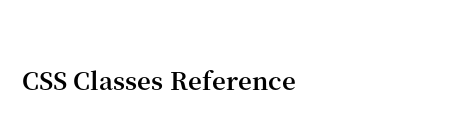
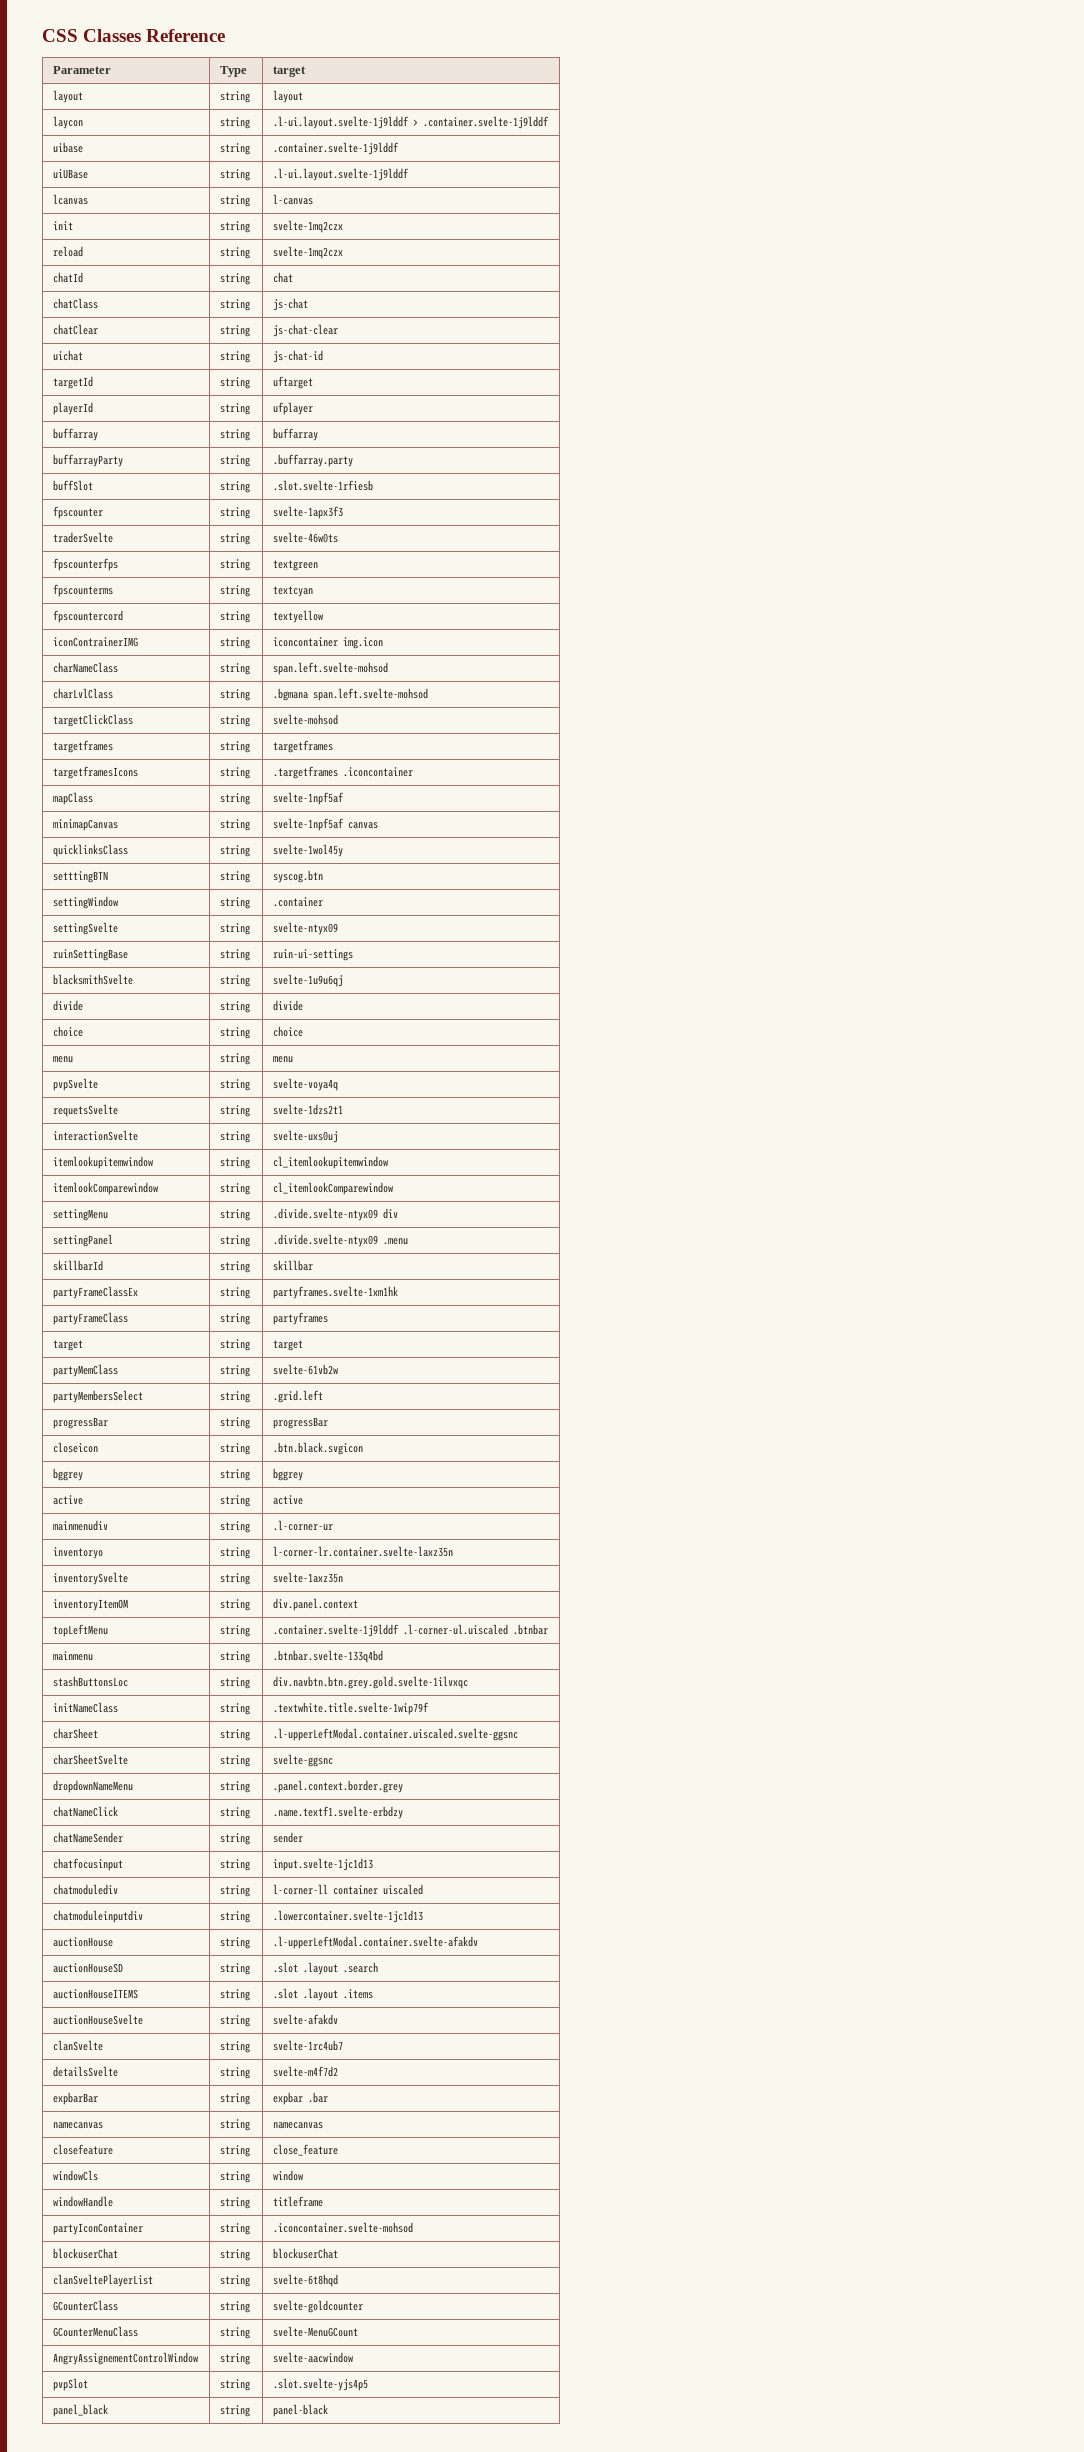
+ Parameter | Type | target
+ layout | string | layout
+ laycon | string | .l-ui.layout.svelte-1j9lddf > .container.svelte-1j9lddf
+ uibase | string | .container.svelte-1j9lddf
+ uiUBase | string | .l-ui.layout.svelte-1j9lddf
+ lcanvas | string | l-canvas
+ init | string | svelte-1mq2czx
+ reload | string | svelte-1mq2czx
+ chatId | string | chat
+ chatClass | string | js-chat
+ chatClear | string | js-chat-clear
+ uichat | string | js-chat-id
+ targetId | string | uftarget
+ playerId | string | ufplayer
+ buffarray | string | buffarray
+ buffarrayParty | string | .buffarray.party
+ buffSlot | string | .slot.svelte-1rfiesb
+ fpscounter | string | svelte-1apx3f3
+ traderSvelte | string | svelte-46w0ts
+ fpscounterfps | string | textgreen
+ fpscounterms | string | textcyan
+ fpscountercord | string | textyellow
+ iconContrainerIMG | string | iconcontainer img.icon
+ charNameClass | string | span.left.svelte-mohsod
+ charLvlClass | string | .bgmana span.left.svelte-mohsod
+ targetClickClass | string | svelte-mohsod
+ targetframes | string | targetframes
+ targetframesIcons | string | .targetframes .iconcontainer
+ mapClass | string | svelte-1npf5af
+ minimapCanvas | string | svelte-1npf5af canvas
+ quicklinksClass | string | svelte-1wol45y
+ setttingBTN | string | syscog.btn
+ settingWindow | string | .container
+ settingSvelte | string | svelte-ntyx09
+ ruinSettingBase | string | ruin-ui-settings
+ blacksmithSvelte | string | svelte-1u9u6qj
+ divide | string | divide
+ choice | string | choice
+ menu | string | menu
+ pvpSvelte | string | svelte-voya4q
+ requetsSvelte | string | svelte-1dzs2t1
+ interactionSvelte | string | svelte-uxs0uj
+ itemlookupitemwindow | string | cl_itemlookupitemwindow
+ itemlookComparewindow | string | cl_itemlookComparewindow
+ settingMenu | string | .divide.svelte-ntyx09 div
+ settingPanel | string | .divide.svelte-ntyx09 .menu
+ skillbarId | string | skillbar
+ partyFrameClassEx | string | partyframes.svelte-1xm1hk
+ partyFrameClass | string | partyframes
+ target | string | target
+ partyMemClass | string | svelte-61vb2w
+ partyMembersSelect | string | .grid.left
+ progressBar | string | progressBar
+ closeicon | string | .btn.black.svgicon
+ bggrey | string | bggrey
+ active | string | active
+ mainmenudiv | string | .l-corner-ur
+ inventoryo | string | l-corner-lr.container.svelte-laxz35n
+ inventorySvelte | string | svelte-1axz35n
+ inventoryItemOM | string | div.panel.context
+ topLeftMenu | string | .container.svelte-1j9lddf .l-corner-ul.uiscaled .btnbar
+ mainmenu | string | .btnbar.svelte-133q4bd
+ stashButtonsLoc | string | div.navbtn.btn.grey.gold.svelte-1ilvxqc
+ initNameClass | string | .textwhite.title.svelte-1wip79f
+ charSheet | string | .l-upperLeftModal.container.uiscaled.svelte-ggsnc
+ charSheetSvelte | string | svelte-ggsnc
+ dropdownNameMenu | string | .panel.context.border.grey
+ chatNameClick | string | .name.textf1.svelte-erbdzy
+ chatNameSender | string | sender
+ chatfocusinput | string | input.svelte-1jc1d13
+ chatmodulediv | string | l-corner-ll container uiscaled
+ chatmoduleinputdiv | string | .lowercontainer.svelte-1jc1d13
+ auctionHouse | string | .l-upperLeftModal.container.svelte-afakdv
+ auctionHouseSD | string | .slot .layout .search
+ auctionHouseITEMS | string | .slot .layout .items
+ auctionHouseSvelte | string | svelte-afakdv
+ clanSvelte | string | svelte-1rc4ub7
+ detailsSvelte | string | svelte-m4f7d2
+ expbarBar | string | expbar .bar
+ namecanvas | string | namecanvas
+ closefeature | string | close_feature
+ windowCls | string | window
+ windowHandle | string | titleframe
+ partyIconContainer | string | .iconcontainer.svelte-mohsod
+ blockuserChat | string | blockuserChat
+ clanSveltePlayerList | string | svelte-6t8hqd
+ GCounterClass | string | svelte-goldcounter
+ GCounterMenuClass | string | svelte-MenuGCount
+ AngryAssignementControlWindow | string | svelte-aacwindow
+ pvpSlot | string | .slot.svelte-yjs4p5
+ panel_black | string | panel-black

